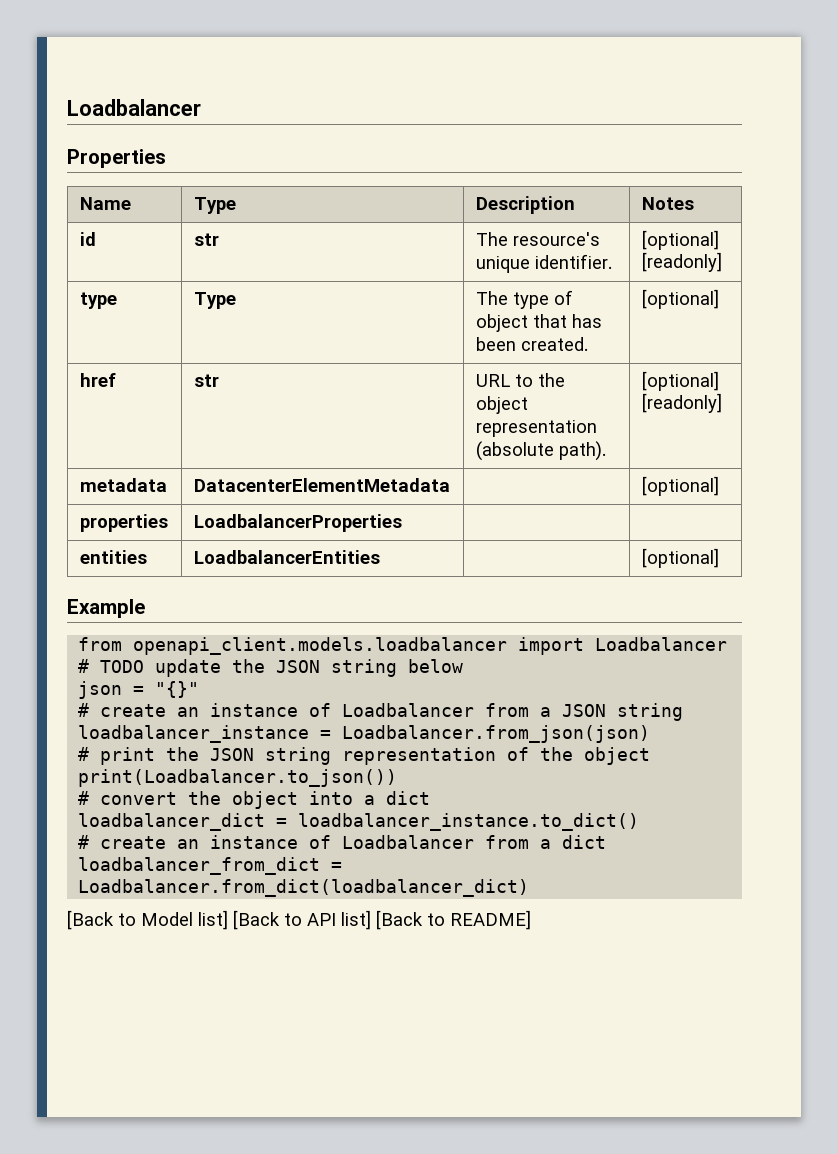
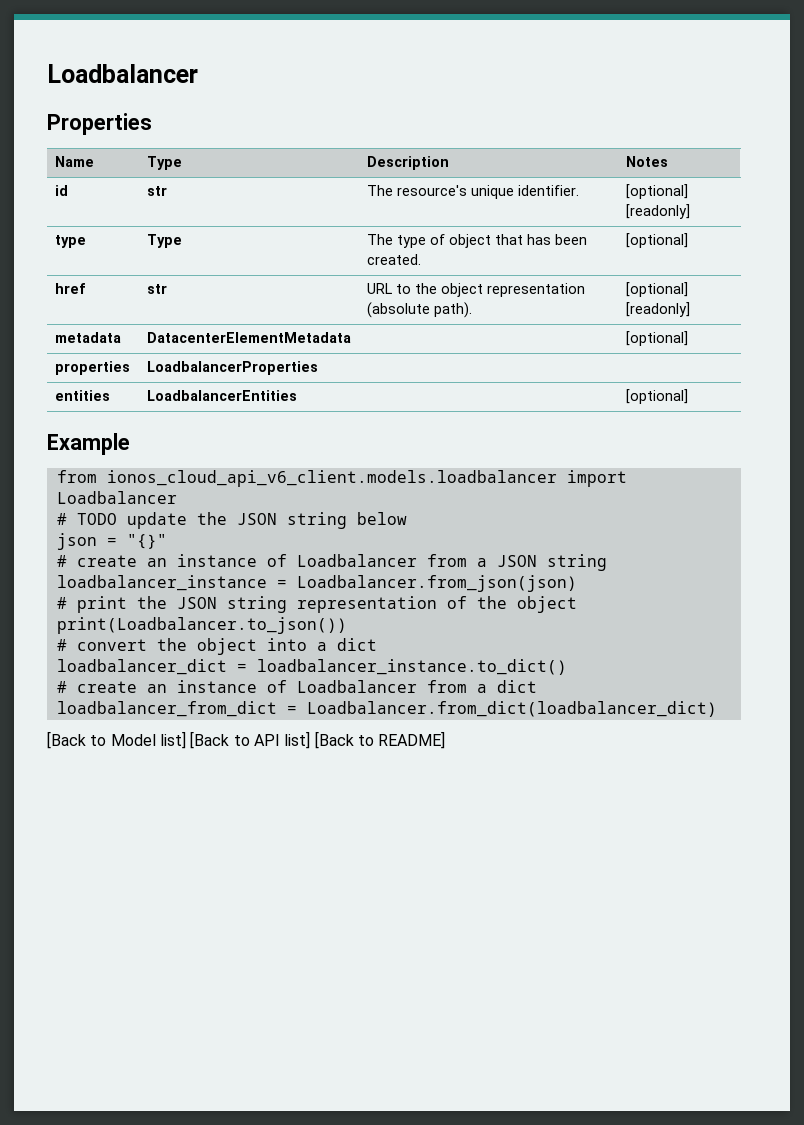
- from openapi_client.models.loadbalancer import Loadbalancer
+ from ionos_cloud_api_v6_client.models.loadbalancer import Loadbalancer

